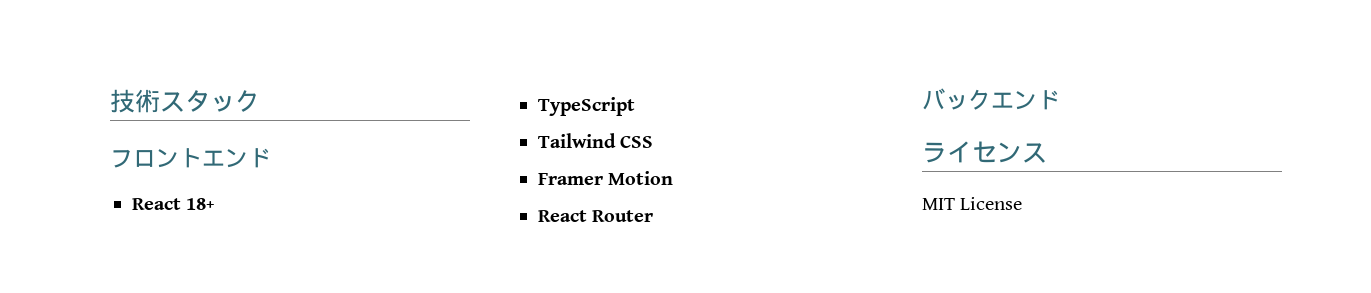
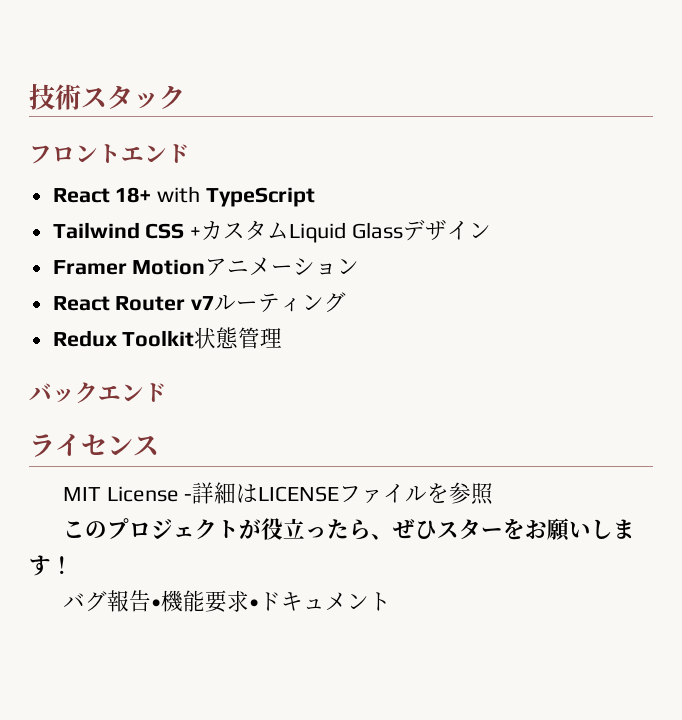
- React 18+
- TypeScript
+ React 18+ with TypeScript
- Tailwind CSS
+ Tailwind CSS +カスタムLiquid Glassデザイン
- Framer Motion
+ Framer Motionアニメーション
- React Router
+ React Router v7ルーティング
+ Redux Toolkit状態管理
- MIT License
+ MIT License -詳細はLICENSEファイルを参照
+ このプロジェクトが役立ったら、ぜひスターをお願いします！
+ バグ報告•機能要求•ドキュメント

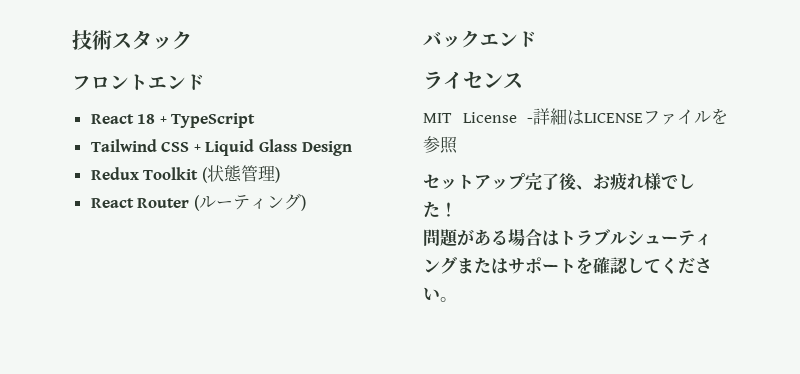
- React 18+ with TypeScript
+ React 18 + TypeScript
- Tailwind CSS +カスタムLiquid Glassデザイン
- Framer Motionアニメーション
+ Tailwind CSS + Liquid Glass Design
+ Redux Toolkit (状態管理)
- React Router v7ルーティング
- Redux Toolkit状態管理
+ React Router (ルーティング)
- このプロジェクトが役立ったら、ぜひスターをお願いします！
- バグ報告•機能要求•ドキュメント
+ セットアップ完了後、お疲れ様でした！
+ 問題がある場合はトラブルシューティングまたはサポートを確認してください。

